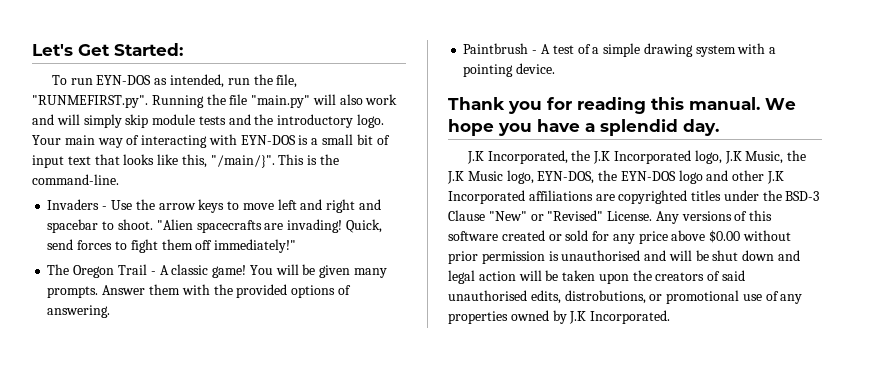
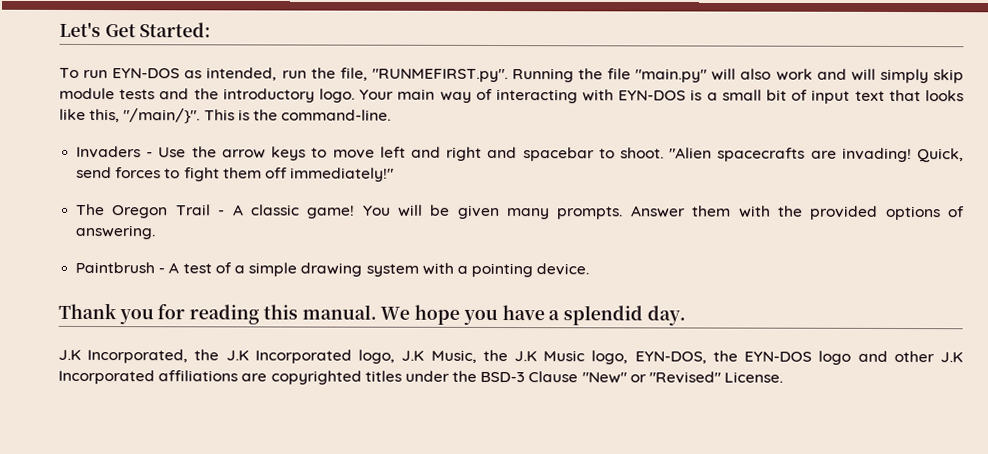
- Any versions of this software created or sold for any price above $0.00 without prior permission is unauthorised and will be shut down and legal action will be taken upon the creators of said unauthorised edits, distrobutions, or promotional use of any properties owned by J.K Incorporated.

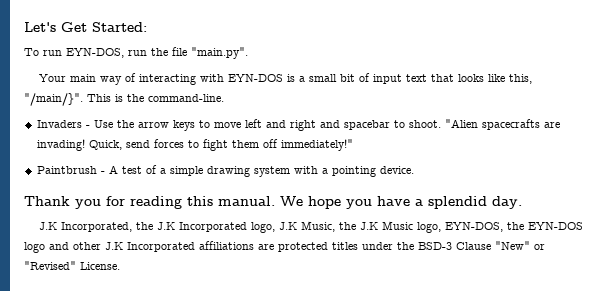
- To run EYN-DOS as intended, run the file, "RUNMEFIRST.py". Running the file "main.py" will also work and will simply skip module tests and the introductory logo. Your main way of interacting with EYN-DOS is a small bit of input text that looks like this, "/main/}".
+ To run EYN-DOS, run the file "main.py".
+ Your main way of interacting with EYN-DOS is a small bit of input text that looks like this, "/main/}".
- The Oregon Trail - A classic game! You will be given many prompts. Answer them with the provided options of answering.
- J.K Incorporated, the J.K Incorporated logo, J.K Music, the J.K Music logo, EYN-DOS, the EYN-DOS logo and other J.K Incorporated affiliations are copyrighted titles under the BSD-3 Clause "New" or "Revised" License.
+ J.K Incorporated, the J.K Incorporated logo, J.K Music, the J.K Music logo, EYN-DOS, the EYN-DOS logo and other J.K Incorporated affiliations are protected titles under the BSD-3 Clause "New" or "Revised" License.

